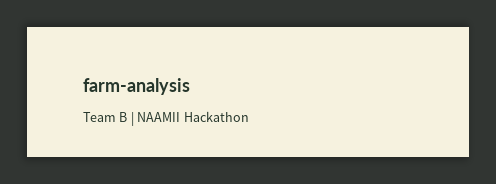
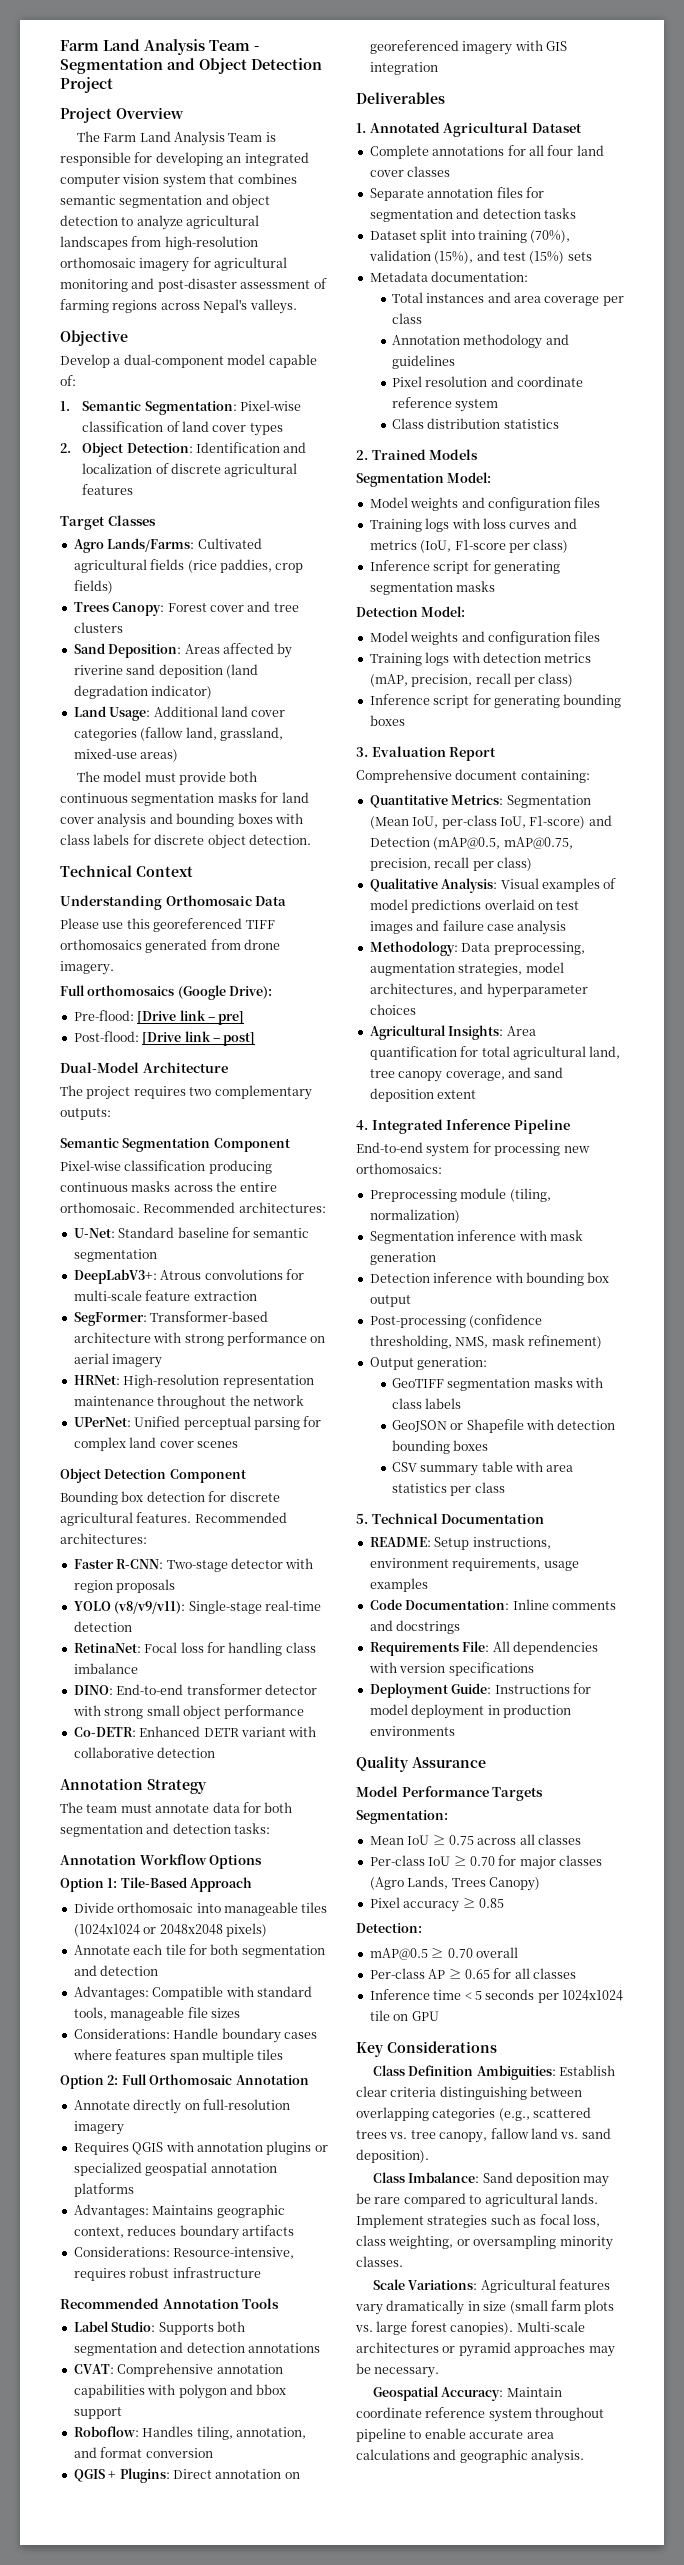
- farm-analysis
- Team B | NAAMII Hackathon
+ Farm Land Analysis Team - Segmentation and Object Detection Project
+ Project Overview
+ The Farm Land Analysis Team is responsible for developing an integrated computer vision system that combines semantic segmentation and object detection to analyze agricultural landscapes from high-resolution orthomosaic imagery for agricultural monitoring and post-disaster assessment of farming regions across Nepal's valleys.
+ Objective
+ Develop a dual-component model capable of:
+ 1. Semantic Segmentation: Pixel-wise classification of land cover types
+ 2. Object Detection: Identification and localization of discrete agricultural features
+ Target Classes
+ Agro Lands/Farms: Cultivated agricultural fields (rice paddies, crop fields)
+ Trees Canopy: Forest cover and tree clusters
+ Sand Deposition: Areas affected by riverine sand deposition (land degradation indicator)
+ Land Usage: Additional land cover categories (fallow land, grassland, mixed-use areas)
+ The model must provide both continuous segmentation masks for land cover analysis and bounding boxes with class labels for discrete object detection.
+ Technical Context
+ Understanding Orthomosaic Data
+ Please use this georeferenced TIFF orthomosaics generated from drone imagery.
+ Full orthomosaics (Google Drive):
+ Pre-flood: [Drive link – pre]
+ Post-flood: [Drive link – post]
+ Dual-Model Architecture
+ The project requires two complementary outputs:
+ Semantic Segmentation Component
+ Pixel-wise classification producing continuous masks across the entire orthomosaic. Recommended architectures:
+ U-Net: Standard baseline for semantic segmentation
+ DeepLabV3+: Atrous convolutions for multi-scale feature extraction
+ SegFormer: Transformer-based architecture with strong performance on aerial imagery
+ HRNet: High-resolution representation maintenance throughout the network
+ UPerNet: Unified perceptual parsing for complex land cover scenes
+ Object Detection Component
+ Bounding box detection for discrete agricultural features. Recommended architectures:
+ Faster R-CNN: Two-stage detector with region proposals
+ YOLO (v8/v9/v11): Single-stage real-time detection
+ RetinaNet: Focal loss for handling class imbalance
+ DINO: End-to-end transformer detector with strong small object performance
+ Co-DETR: Enhanced DETR variant with collaborative detection
+ Annotation Strategy
+ The team must annotate data for both segmentation and detection tasks:
+ Annotation Workflow Options
+ Option 1: Tile-Based Approach
+ Divide orthomosaic into manageable tiles (1024x1024 or 2048x2048 pixels)
+ Annotate each tile for both segmentation and detection
+ Advantages: Compatible with standard tools, manageable file sizes
+ Considerations: Handle boundary cases where features span multiple tiles
+ Option 2: Full Orthomosaic Annotation
+ Annotate directly on full-resolution imagery
+ Requires QGIS with annotation plugins or specialized geospatial annotation platforms
+ Advantages: Maintains geographic context, reduces boundary artifacts
+ Considerations: Resource-intensive, requires robust infrastructure
+ Recommended Annotation Tools
+ Label Studio: Supports both segmentation and detection annotations
+ CVAT: Comprehensive annotation capabilities with polygon and bbox support
+ Roboflow: Handles tiling, annotation, and format conversion
+ QGIS + Plugins: Direct annotation on georeferenced imagery with GIS integration
+ Deliverables
+ 1. Annotated Agricultural Dataset
+ Complete annotations for all four land cover classes
+ Separate annotation files for segmentation and detection tasks
+ Dataset split into training (70%), validation (15%), and test (15%) sets
+ Metadata documentation:
+ Total instances and area coverage per class
+ Annotation methodology and guidelines
+ Pixel resolution and coordinate reference system
+ Class distribution statistics
+ 2. Trained Models
+ Segmentation Model:
+ Model weights and configuration files
+ Training logs with loss curves and metrics (IoU, F1-score per class)
+ Inference script for generating segmentation masks
+ Detection Model:
+ Model weights and configuration files
+ Training logs with detection metrics (mAP, precision, recall per class)
+ Inference script for generating bounding boxes
+ 3. Evaluation Report
+ Comprehensive document containing:
+ Quantitative Metrics: Segmentation (Mean IoU, per-class IoU, F1-score) and Detection (mAP@0.5, mAP@0.75, precision, recall per class)
+ Qualitative Analysis: Visual examples of model predictions overlaid on test images and failure case analysis
+ Methodology: Data preprocessing, augmentation strategies, model architectures, and hyperparameter choices
+ Agricultural Insights: Area quantification for total agricultural land, tree canopy coverage, and sand deposition extent
+ 4. Integrated Inference Pipeline
+ End-to-end system for processing new orthomosaics:
+ Preprocessing module (tiling, normalization)
+ Segmentation inference with mask generation
+ Detection inference with bounding box output
+ Post-processing (confidence thresholding, NMS, mask refinement)
+ Output generation:
+ GeoTIFF segmentation masks with class labels
+ GeoJSON or Shapefile with detection bounding boxes
+ CSV summary table with area statistics per class
+ 5. Technical Documentation
+ README: Setup instructions, environment requirements, usage examples
+ Code Documentation: Inline comments and docstrings
+ Requirements File: All dependencies with version specifications
+ Deployment Guide: Instructions for model deployment in production environments
+ Quality Assurance
+ Model Performance Targets
+ Segmentation:
+ Mean IoU ≥ 0.75 across all classes
+ Per-class IoU ≥ 0.70 for major classes (Agro Lands, Trees Canopy)
+ Pixel accuracy ≥ 0.85
+ Detection:
+ mAP@0.5 ≥ 0.70 overall
+ Per-class AP ≥ 0.65 for all classes
+ Inference time < 5 seconds per 1024x1024 tile on GPU
+ Key Considerations
+ Class Definition Ambiguities: Establish clear criteria distinguishing between overlapping categories (e.g., scattered trees vs. tree canopy, fallow land vs. sand deposition).
+ Class Imbalance: Sand deposition may be rare compared to agricultural lands. Implement strategies such as focal loss, class weighting, or oversampling minority classes.
+ Scale Variations: Agricultural features vary dramatically in size (small farm plots vs. large forest canopies). Multi-scale architectures or pyramid approaches may be necessary.
+ Geospatial Accuracy: Maintain coordinate reference system throughout pipeline to enable accurate area calculations and geographic analysis.

